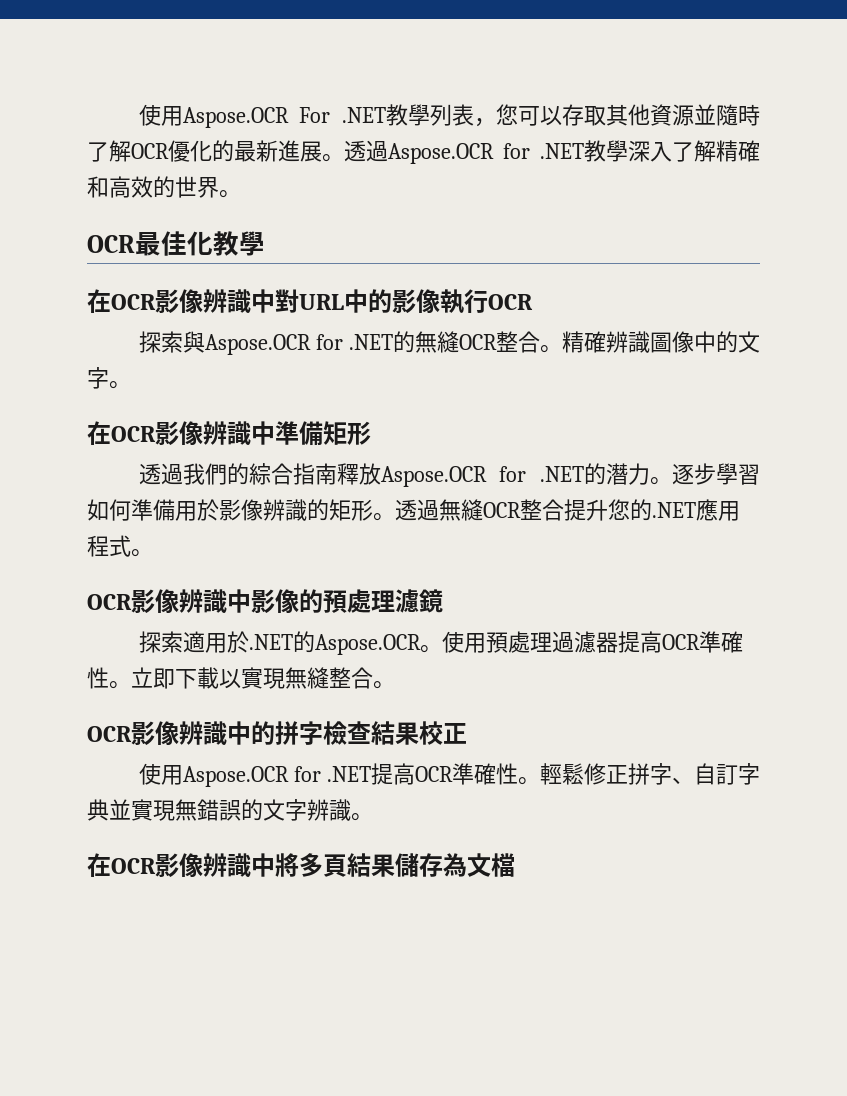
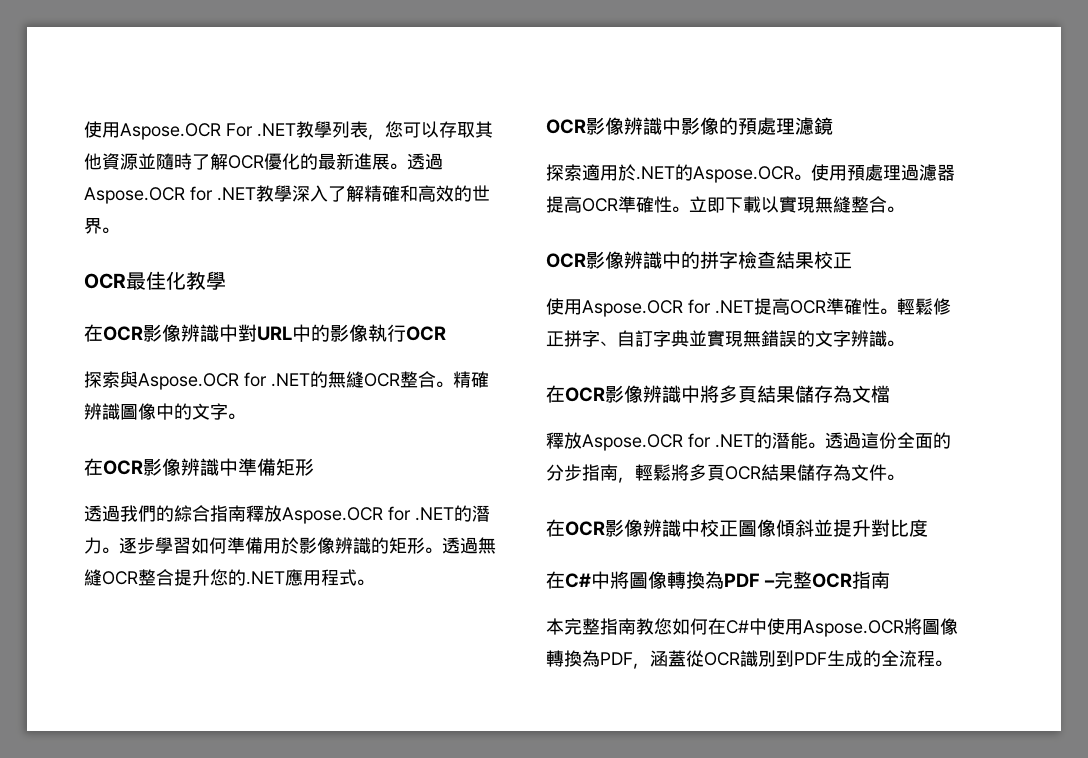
+ 釋放Aspose.OCR for .NET的潛能。透過這份全面的分步指南，輕鬆將多頁OCR結果儲存為文件。
+ 在OCR影像辨識中校正圖像傾斜並提升對比度
+ 在C#中將圖像轉換為PDF –完整OCR指南
+ 本完整指南教您如何在C#中使用Aspose.OCR將圖像轉換為PDF，涵蓋從OCR識別到PDF生成的全流程。

